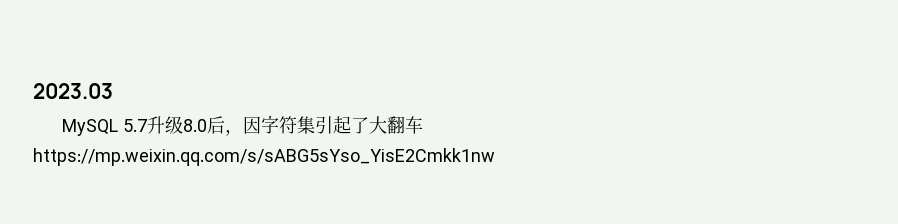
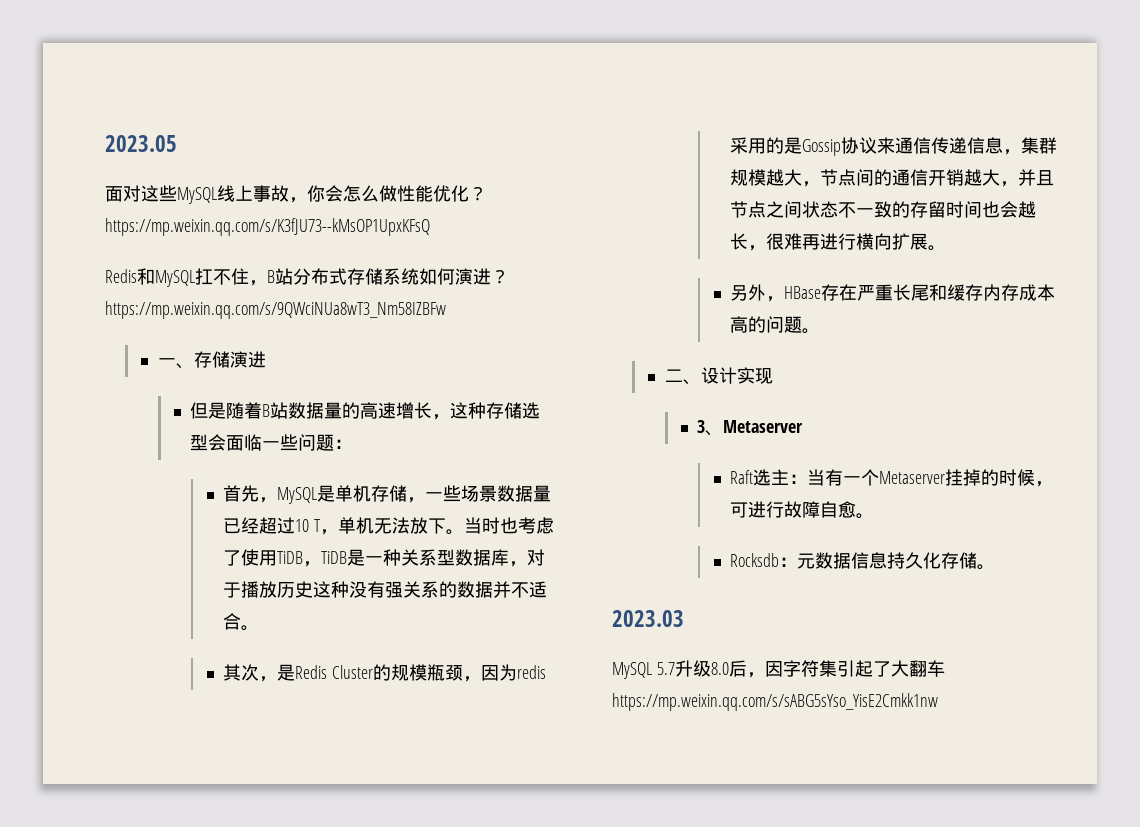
+ 2023.05
+ 面对这些MySQL线上事故，你会怎么做性能优化？https://mp.weixin.qq.com/s/K3fJU73--kMsOP1UpxKFsQ
+ Redis和MySQL扛不住，B站分布式存储系统如何演进？https://mp.weixin.qq.com/s/9QWciNUa8wT3_Nm58IZBFw
+ 一、存储演进
+ 但是随着B站数据量的高速增长，这种存储选型会面临一些问题：
+ 首先，MySQL是单机存储，一些场景数据量已经超过10 T，单机无法放下。当时也考虑了使用TiDB，TiDB是一种关系型数据库，对于播放历史这种没有强关系的数据并不适合。
+ 其次，是Redis Cluster的规模瓶颈，因为redis采用的是Gossip协议来通信传递信息，集群规模越大，节点间的通信开销越大，并且节点之间状态不一致的存留时间也会越长，很难再进行横向扩展。
+ 另外，HBase存在严重长尾和缓存内存成本高的问题。
+ 二、设计实现
+ 3、Metaserver
+ Raft选主：当有一个Metaserver挂掉的时候，可进行故障自愈。
+ Rocksdb：元数据信息持久化存储。

